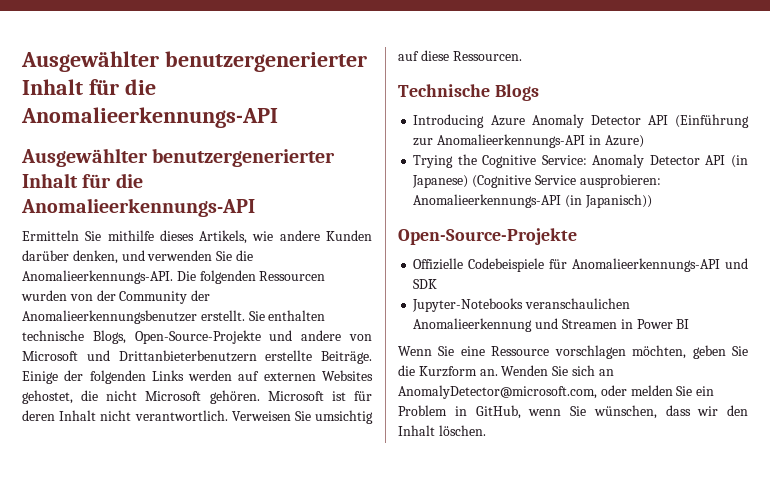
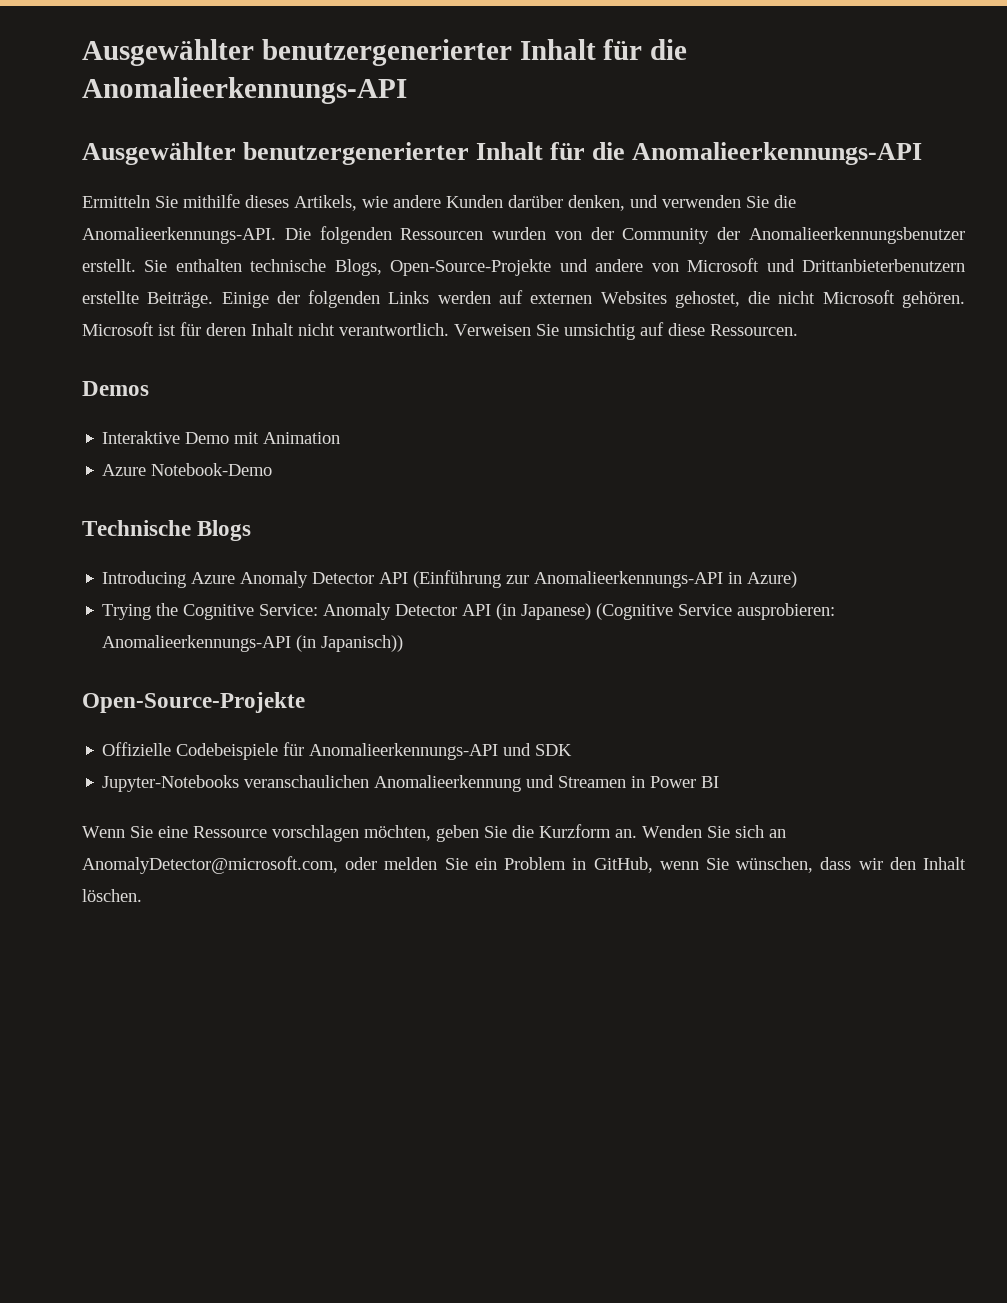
+ Demos
+ Interaktive Demo mit Animation
+ Azure Notebook-Demo

